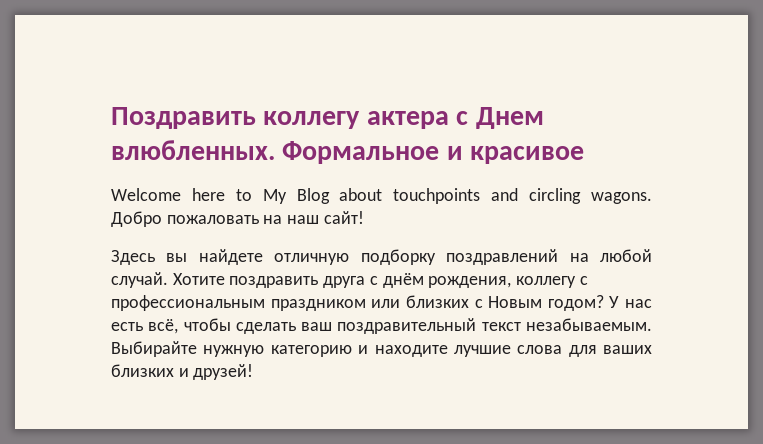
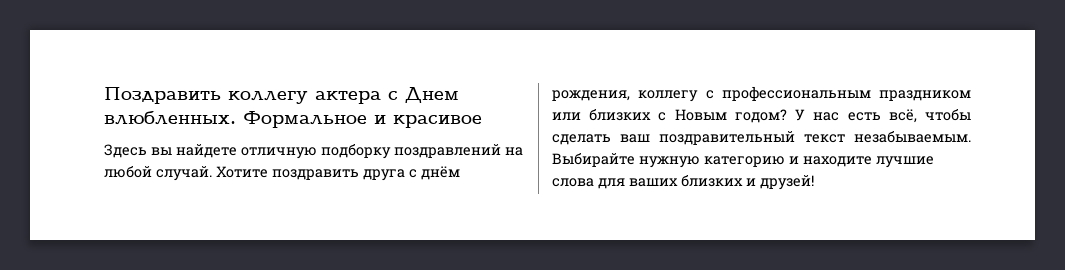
- Welcome here to My Blog about touchpoints and circling wagons. Добро пожаловать на наш сайт!

